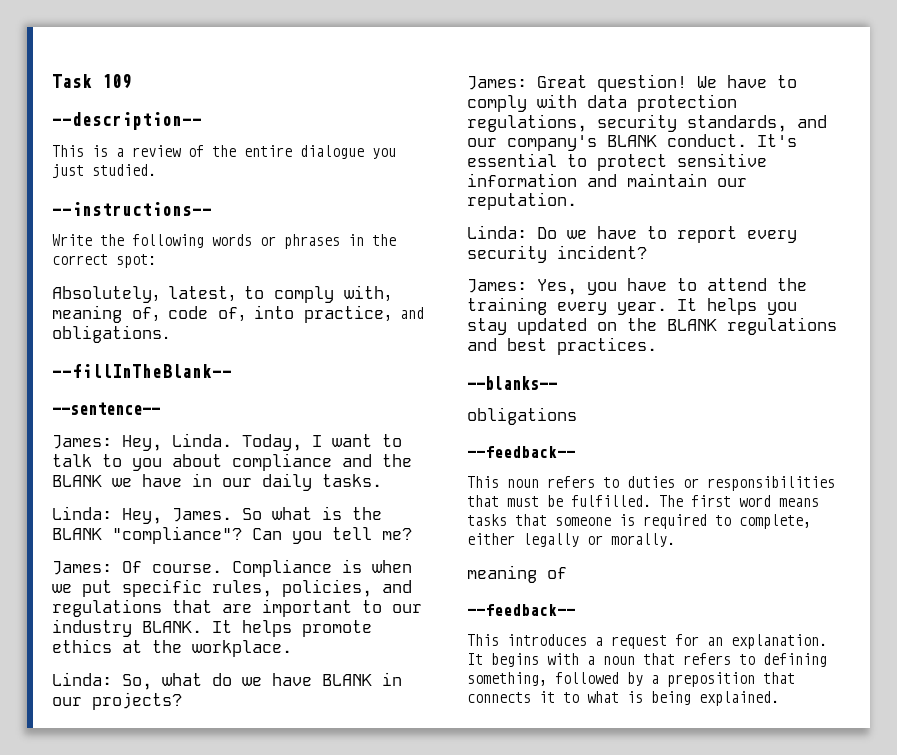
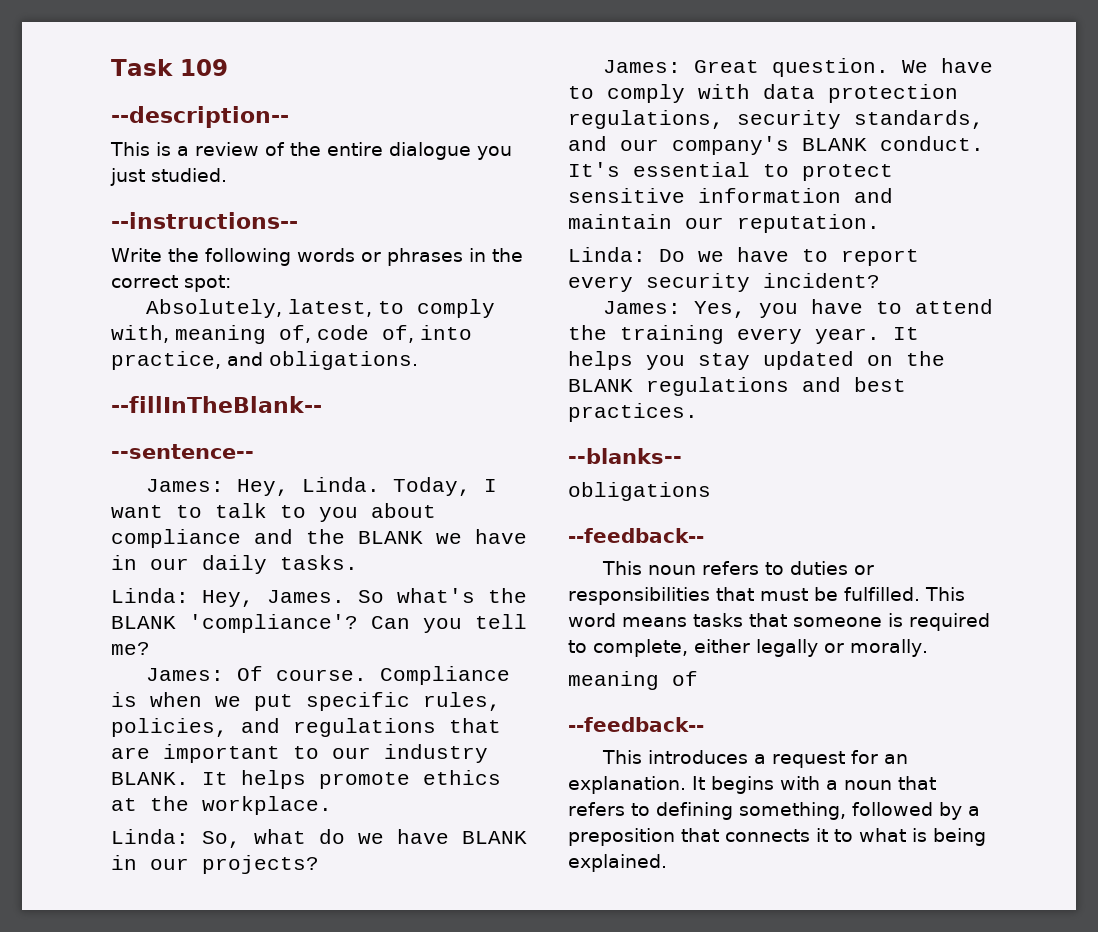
- So what is the BLANK "compliance"?
+ So what's the BLANK 'compliance'?
- James: Great question!
+ James: Great question.
- The first word means tasks that someone is required to complete, either legally or morally.
+ This word means tasks that someone is required to complete, either legally or morally.

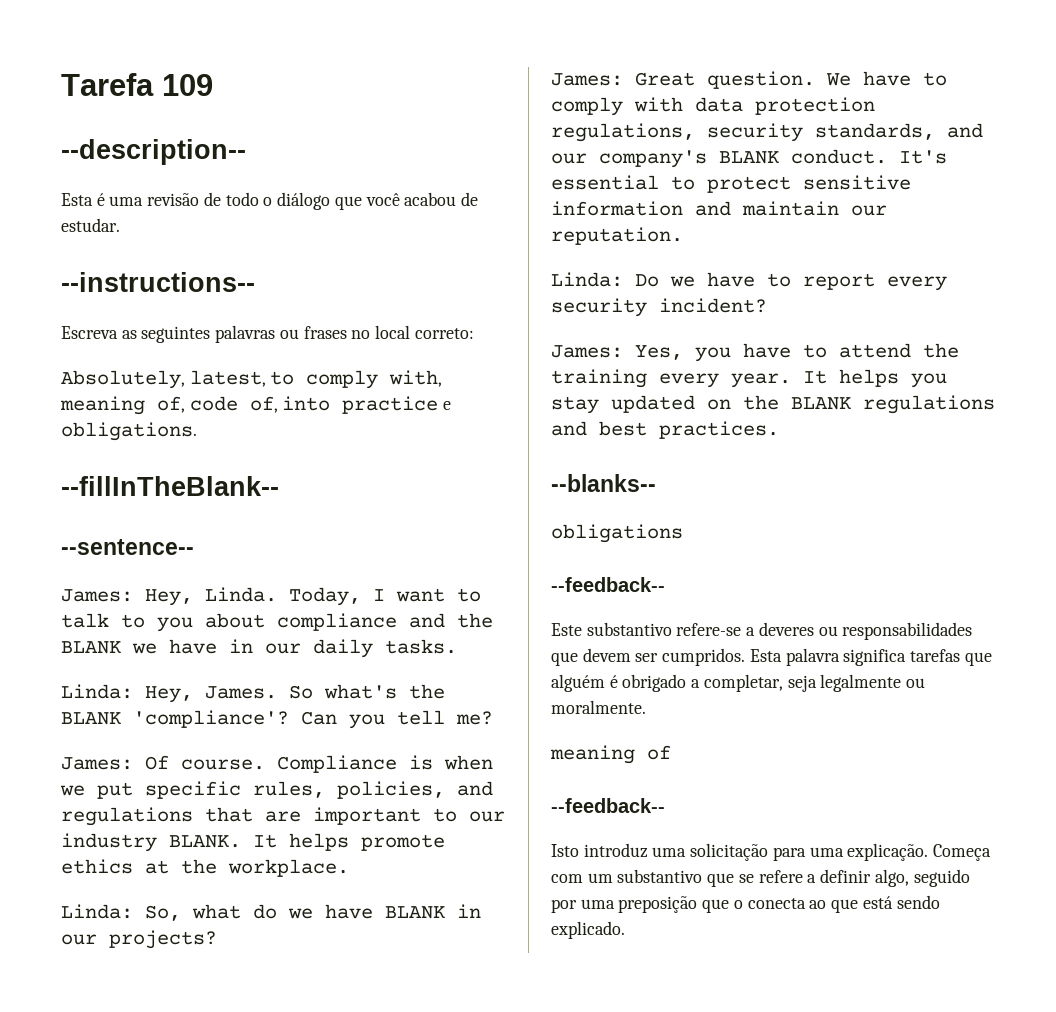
- Task 109
+ Tarefa 109
- This is a review of the entire dialogue you just studied.
+ Esta é uma revisão de todo o diálogo que você acabou de estudar.
  --instructions--
- Write the following words or phrases in the correct spot:
+ Escreva as seguintes palavras ou frases no local correto:
- Absolutely, latest, to comply with, meaning of, code of, into practice, and obligations.
+ Absolutely, latest, to comply with, meaning of, code of, into practice e obligations.
- This noun refers to duties or responsibilities that must be fulfilled. This word means tasks that someone is required to complete, either legally or morally.
+ Este substantivo refere-se a deveres ou responsabilidades que devem ser cumpridos. Esta palavra significa tarefas que alguém é obrigado a completar, seja legalmente ou moralmente.
  meaning of
  --feedback--
- This introduces a request for an explanation. It begins with a noun that refers to defining something, followed by a preposition that connects it to what is being explained.
+ Isto introduz uma solicitação para uma explicação. Começa com um substantivo que se refere a definir algo, seguido por uma preposição que o conecta ao que está sendo explicado.

